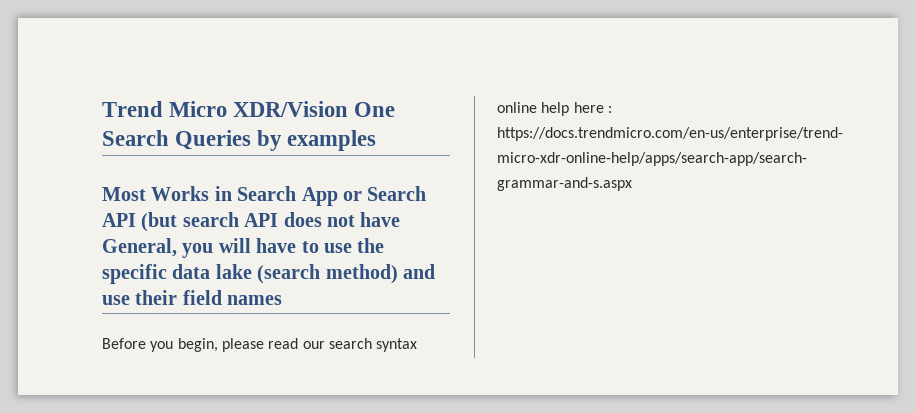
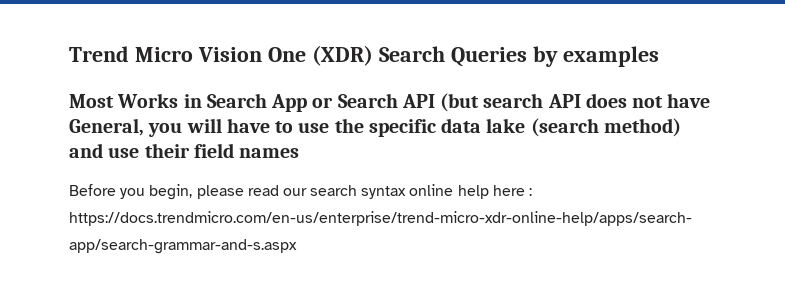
- Trend Micro XDR/Vision One Search Queries by examples
+ Trend Micro Vision One (XDR) Search Queries by examples

